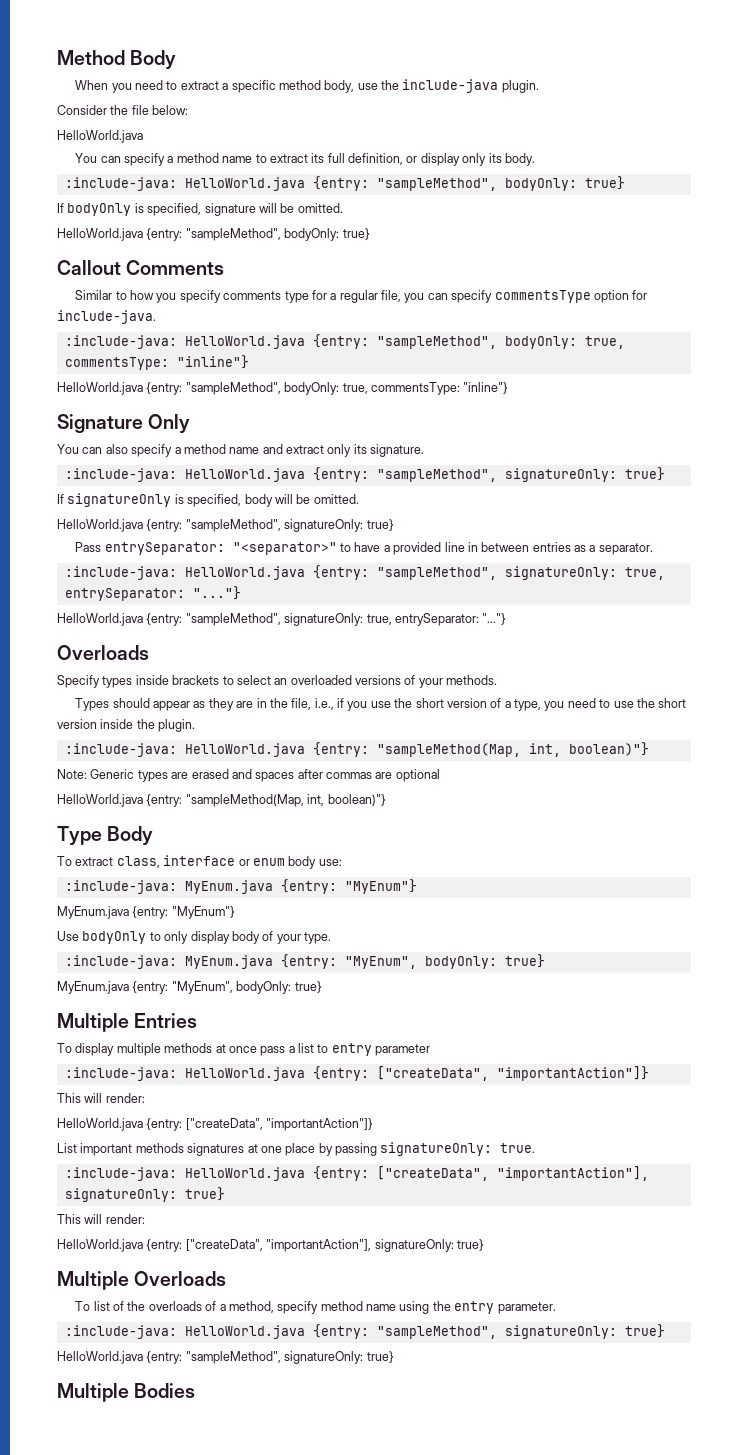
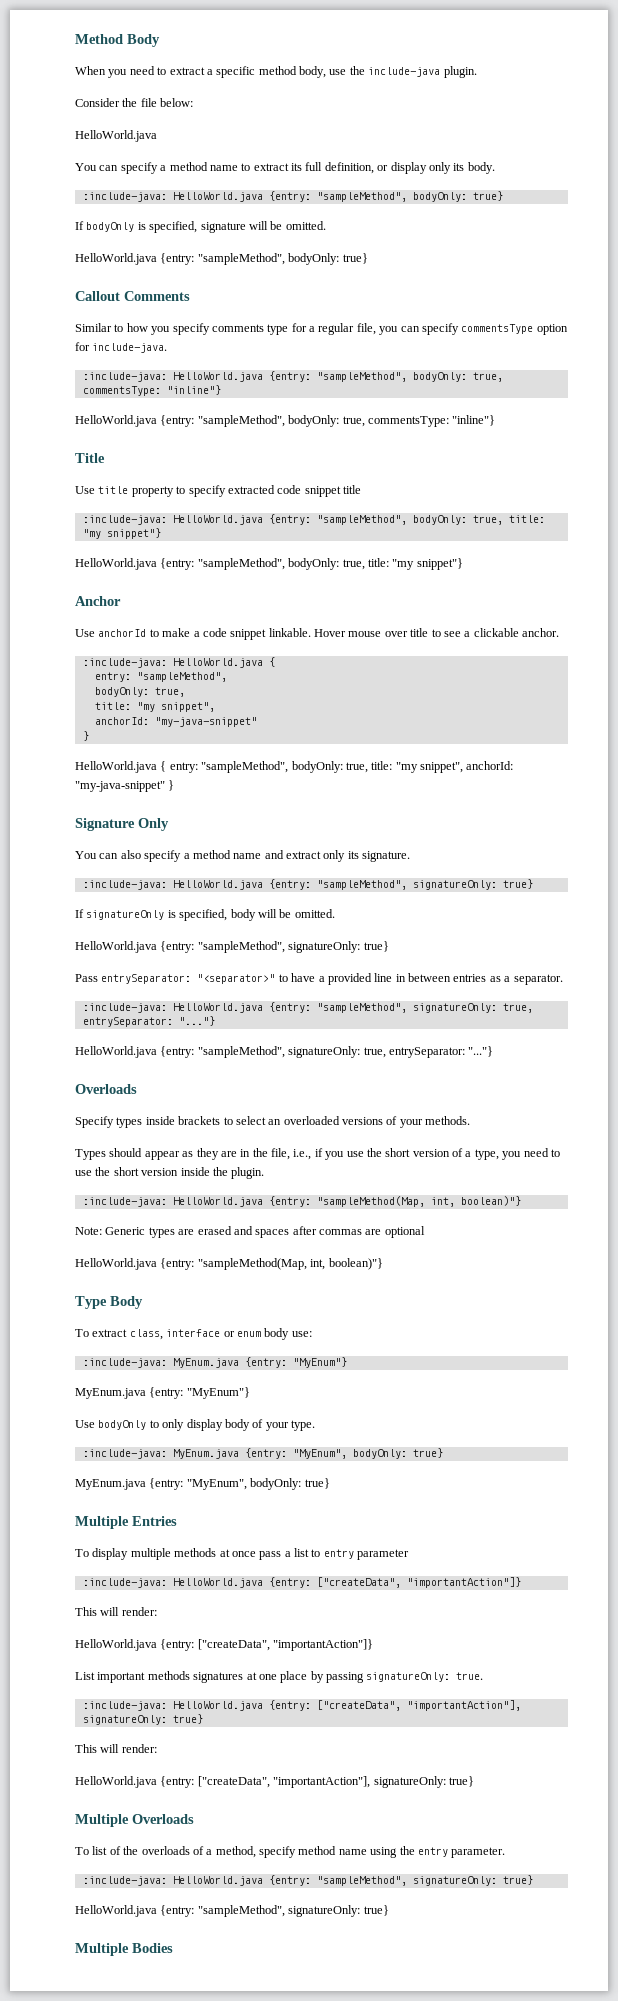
+ Title
+ Use title property to specify extracted code snippet title
+ :include-java: HelloWorld.java {entry: "sampleMethod", bodyOnly: true, title: "my snippet"}
+ HelloWorld.java {entry: "sampleMethod", bodyOnly: true, title: "my snippet"}
+ Anchor
+ Use anchorId to make a code snippet linkable. Hover mouse over title to see a clickable anchor.
+ :include-java: HelloWorld.java {
+ entry: "sampleMethod",
+ bodyOnly: true,
+ title: "my snippet",
+ anchorId: "my-java-snippet"
+ }
+ HelloWorld.java { entry: "sampleMethod", bodyOnly: true, title: "my snippet", anchorId: "my-java-snippet" }

